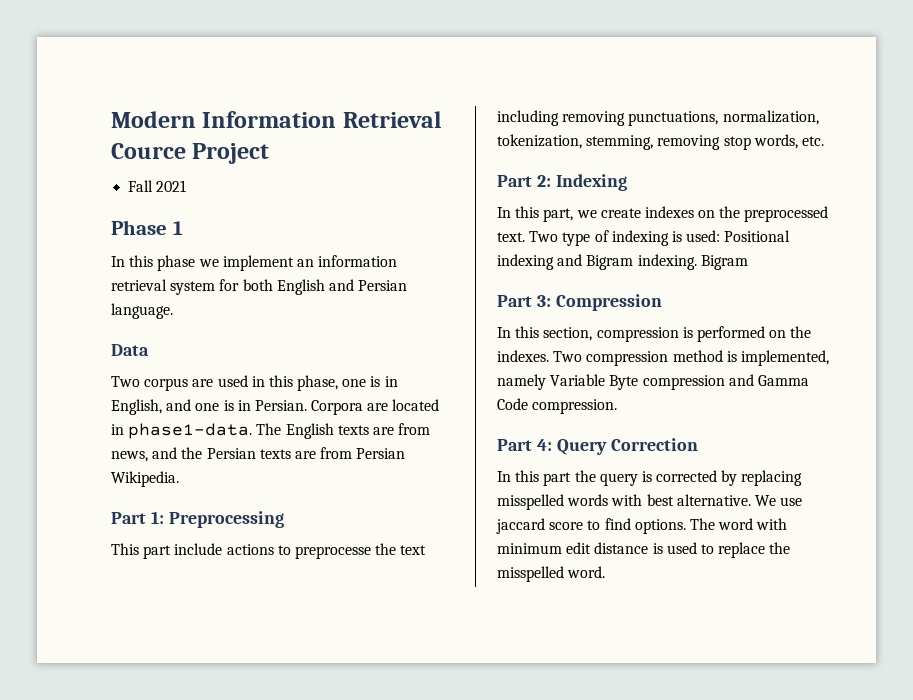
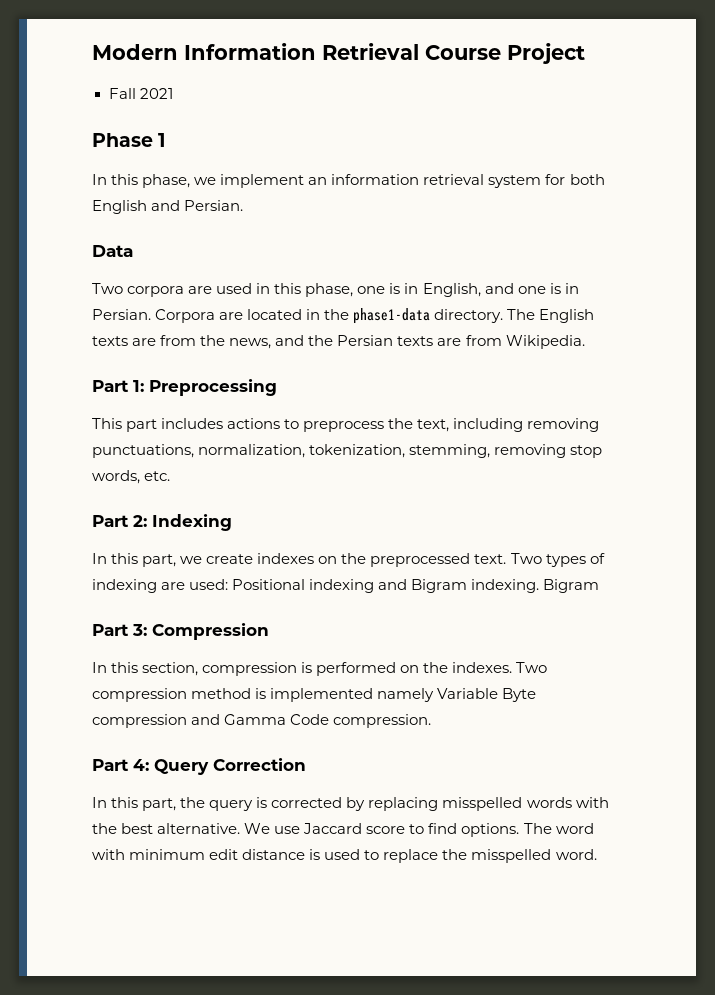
- Modern Information Retrieval Cource Project
+ Modern Information Retrieval Course Project
- In this phase we implement an information retrieval system for both English and Persian language.
+ In this phase, we implement an information retrieval system for both English and Persian.
- Two corpus are used in this phase, one is in English, and one is in Persian.
+ Two corpora are used in this phase, one is in English, and one is in Persian.
- Corpora are located in phase1-data.
+ Corpora are located in the phase1-data directory.
- The English texts are from news, and the Persian texts are from Persian Wikipedia.
+ The English texts are from the news, and the Persian texts are from Wikipedia.
- This part include actions to preprocesse the text including removing punctuations, normalization, tokenization, stemming, removing stop words, etc.
+ This part includes actions to preprocess the text, including removing punctuations, normalization, tokenization, stemming, removing stop words, etc.
- Two type of indexing is used: Positional indexing and Bigram indexing.
+ Two types of indexing are used: Positional indexing and Bigram indexing.
- Two compression method is implemented, namely Variable Byte compression and Gamma Code compression.
+ Two compression method is implemented namely Variable Byte compression and Gamma Code compression.
- In this part the query is corrected by replacing misspelled words with best alternative.
+ In this part, the query is corrected by replacing misspelled words with the best alternative.
- We use jaccard score to find options.
+ We use Jaccard score to find options.

